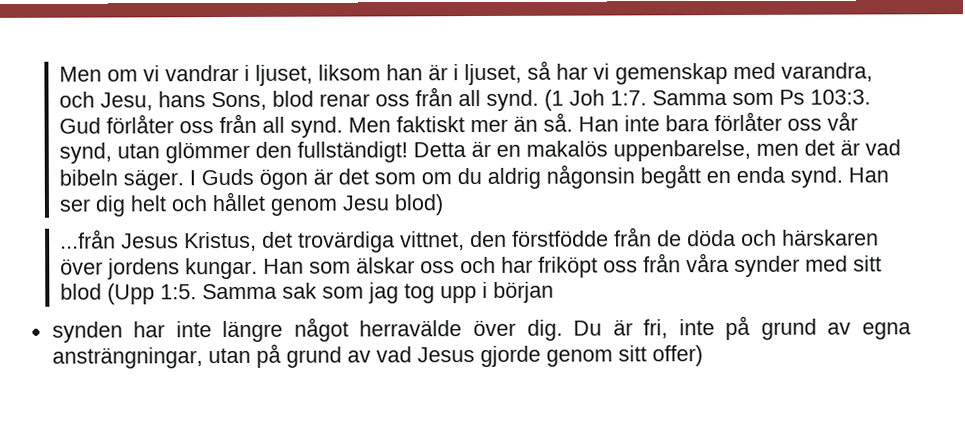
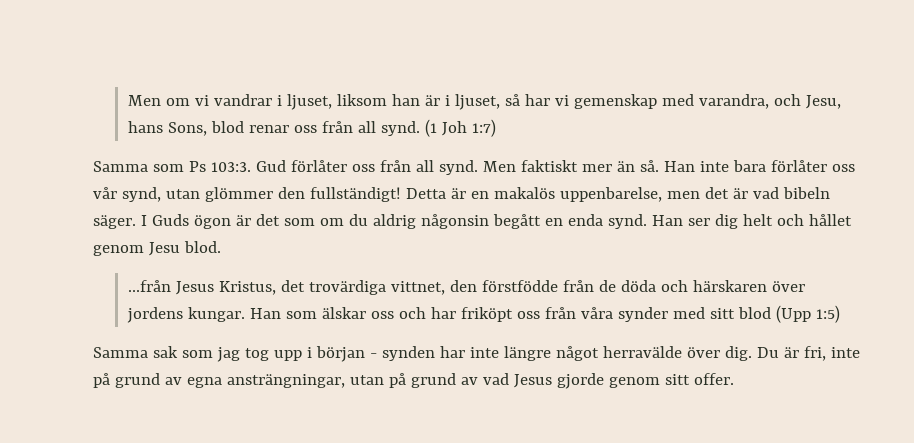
- (1 Joh 1:7. Samma som Ps 103:3.
+ (1 Joh 1:7)
+ Samma som Ps 103:3.
- Han ser dig helt och hållet genom Jesu blod)
+ Han ser dig helt och hållet genom Jesu blod.
- Han som älskar oss och har friköpt oss från våra synder med sitt blod (Upp 1:5. Samma sak som jag tog upp i början
- synden har inte längre något herravälde över dig.
+ Han som älskar oss och har friköpt oss från våra synder med sitt blod (Upp 1:5)
+ Samma sak som jag tog upp i början - synden har inte längre något herravälde över dig.
- Du är fri, inte på grund av egna ansträngningar, utan på grund av vad Jesus gjorde genom sitt offer)
+ Du är fri, inte på grund av egna ansträngningar, utan på grund av vad Jesus gjorde genom sitt offer.

